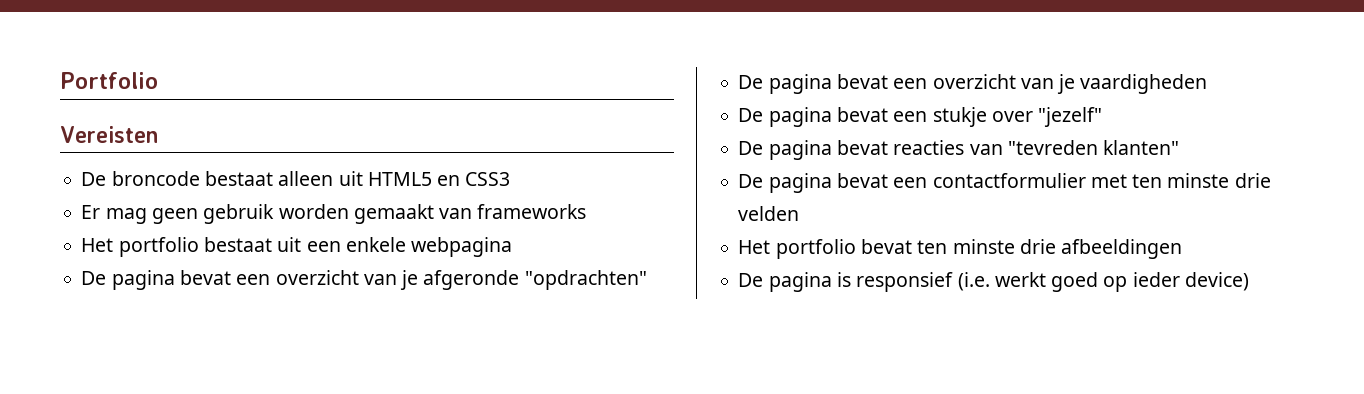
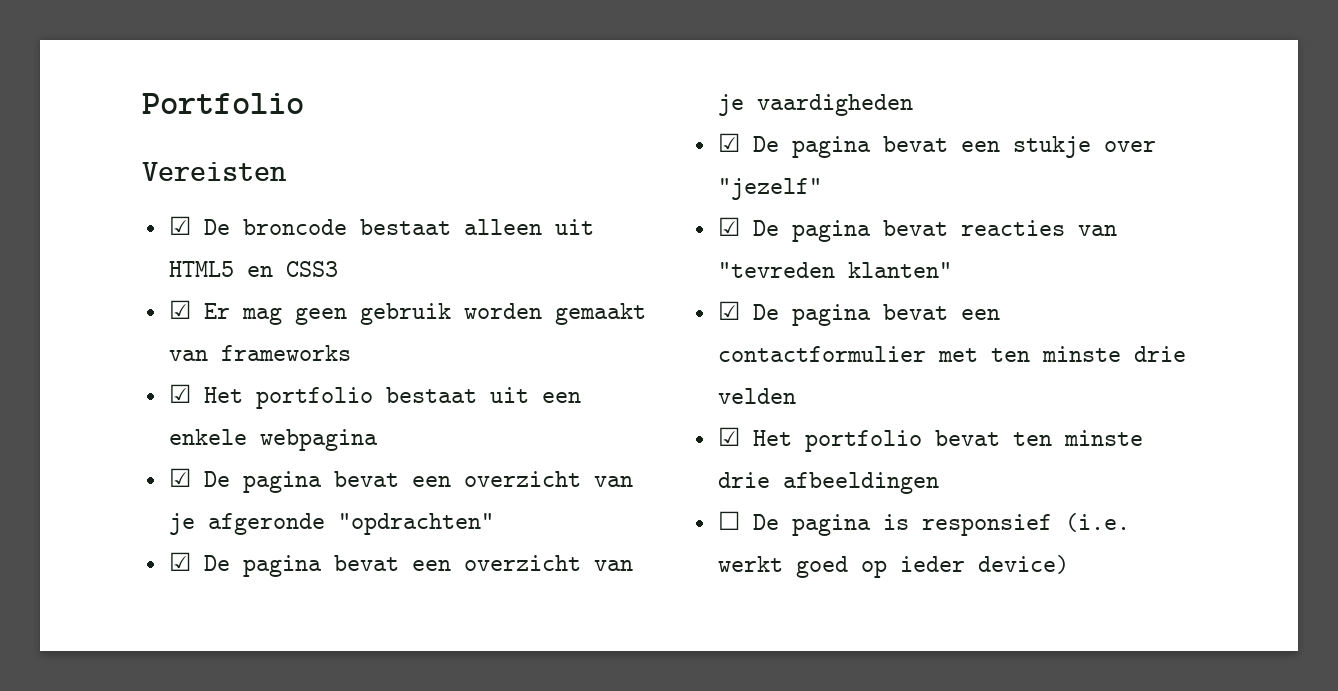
- De broncode bestaat alleen uit HTML5 en CSS3
+ ☑ De broncode bestaat alleen uit HTML5 en CSS3
- Er mag geen gebruik worden gemaakt van frameworks
+ ☑ Er mag geen gebruik worden gemaakt van frameworks
- Het portfolio bestaat uit een enkele webpagina
+ ☑ Het portfolio bestaat uit een enkele webpagina
- De pagina bevat een overzicht van je afgeronde "opdrachten"
+ ☑ De pagina bevat een overzicht van je afgeronde "opdrachten"
- De pagina bevat een overzicht van je vaardigheden
+ ☑ De pagina bevat een overzicht van je vaardigheden
- De pagina bevat een stukje over "jezelf"
+ ☑ De pagina bevat een stukje over "jezelf"
- De pagina bevat reacties van "tevreden klanten"
+ ☑ De pagina bevat reacties van "tevreden klanten"
- De pagina bevat een contactformulier met ten minste drie velden
+ ☑ De pagina bevat een contactformulier met ten minste drie velden
- Het portfolio bevat ten minste drie afbeeldingen
+ ☑ Het portfolio bevat ten minste drie afbeeldingen
- De pagina is responsief (i.e. werkt goed op ieder device)
+ ☐ De pagina is responsief (i.e. werkt goed op ieder device)

